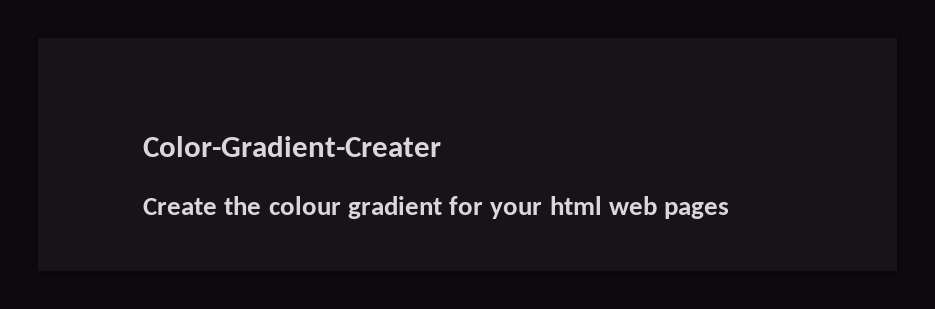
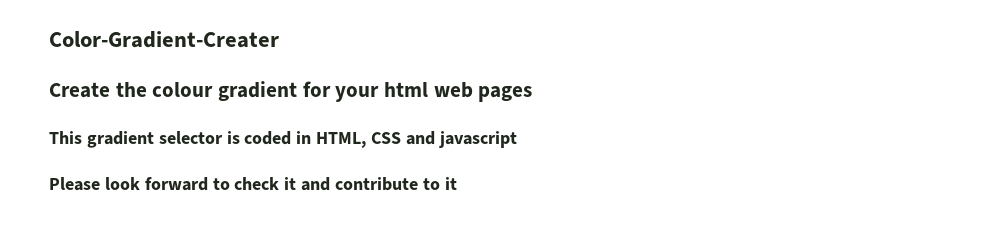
+ This gradient selector is coded in HTML, CSS and javascript
+ Please look forward to check it and contribute to it

